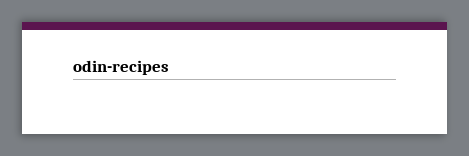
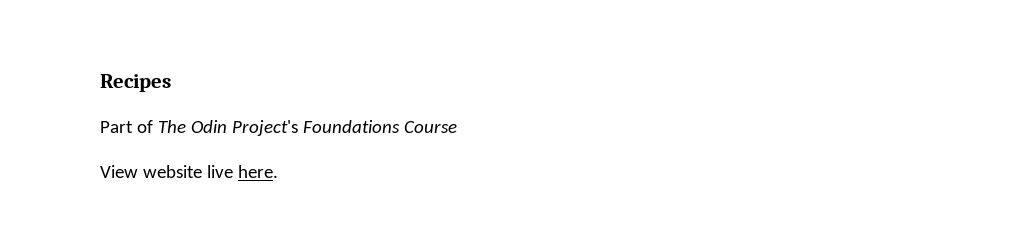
- odin-recipes
+ Recipes
+ Part of The Odin Project's Foundations Course
+ View website live here.

